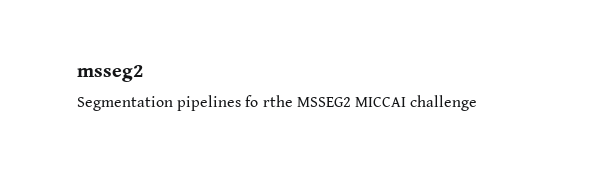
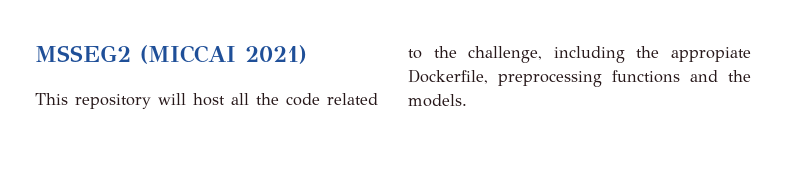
- msseg2
- Segmentation pipelines fo rthe MSSEG2 MICCAI challenge
+ MSSEG2 (MICCAI 2021)
+ This repository will host all the code related to the challenge, including the appropiate Dockerfile, preprocessing functions and the models.

